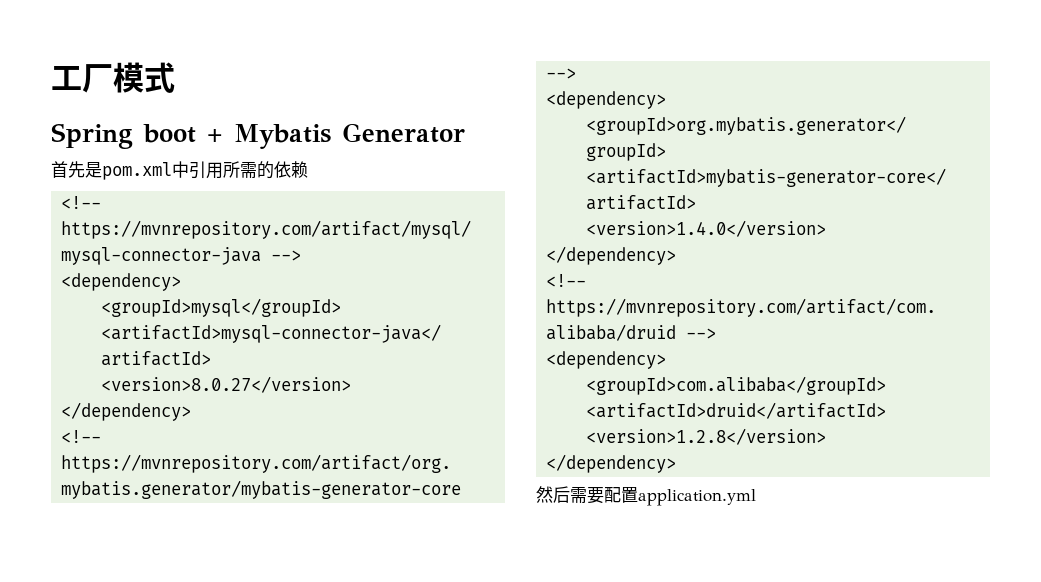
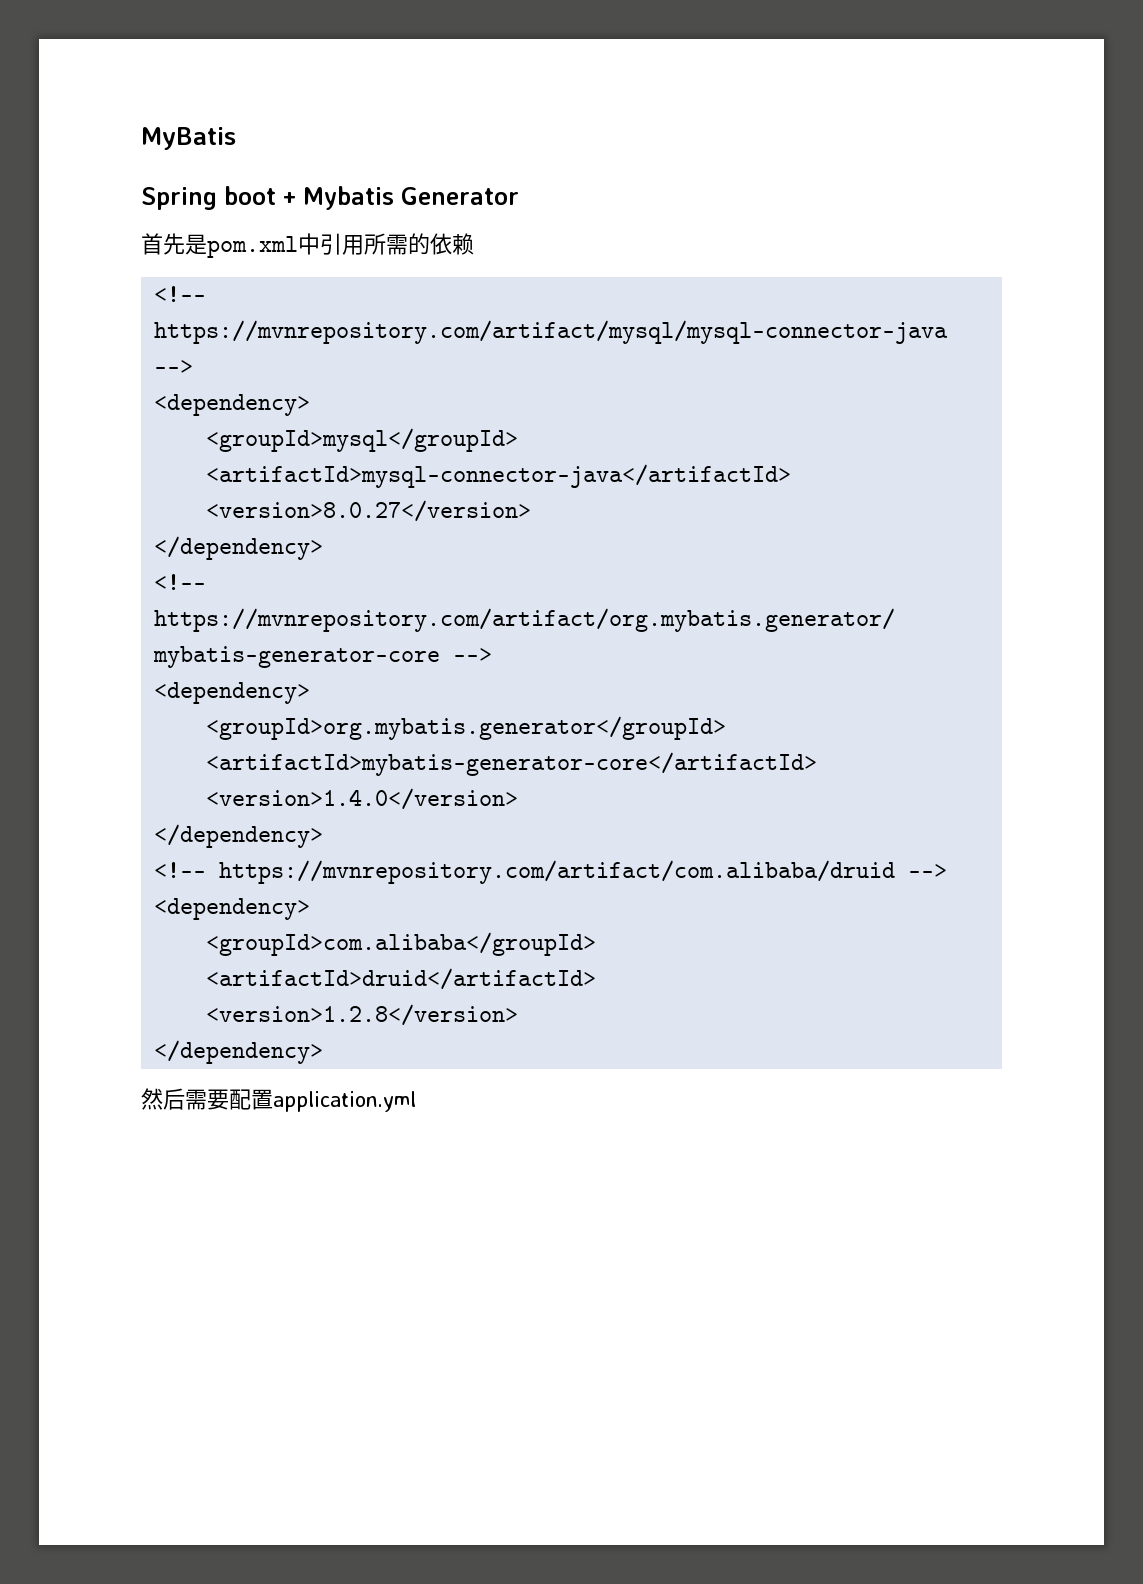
- 工厂模式
+ MyBatis

